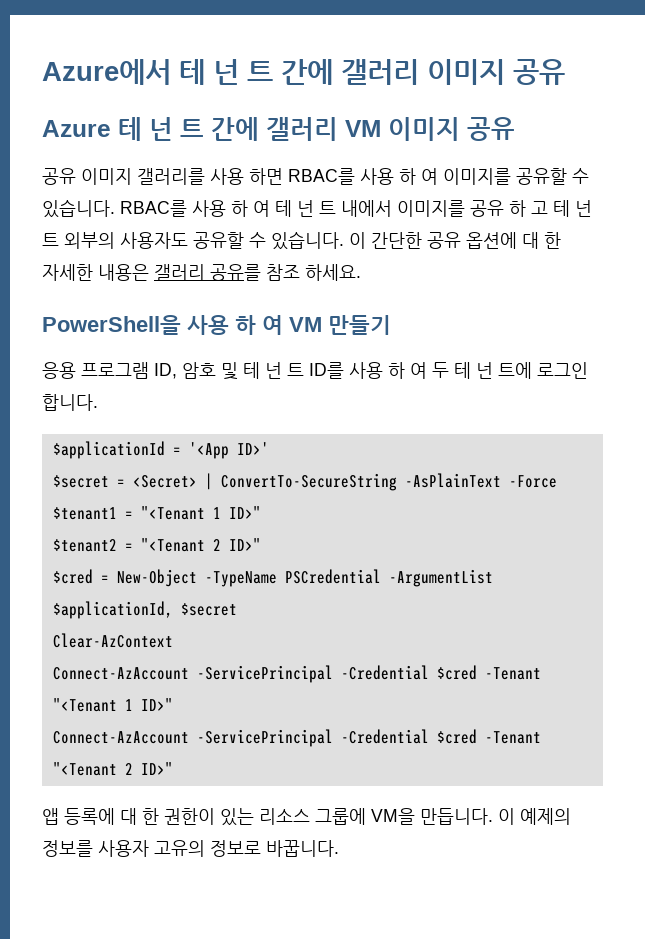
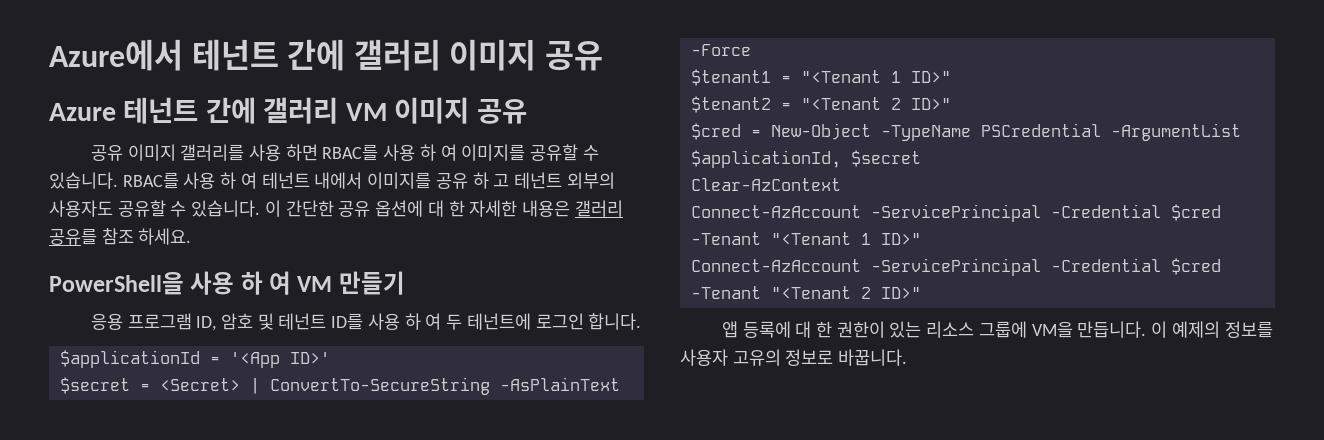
- Azure에서 테 넌 트 간에 갤러리 이미지 공유
+ Azure에서 테넌트 간에 갤러리 이미지 공유
- Azure 테 넌 트 간에 갤러리 VM 이미지 공유
+ Azure 테넌트 간에 갤러리 VM 이미지 공유
- RBAC를 사용 하 여 테 넌 트 내에서 이미지를 공유 하 고 테 넌 트 외부의 사용자도 공유할 수 있습니다.
+ RBAC를 사용 하 여 테넌트 내에서 이미지를 공유 하 고 테넌트 외부의 사용자도 공유할 수 있습니다.
- 응용 프로그램 ID, 암호 및 테 넌 트 ID를 사용 하 여 두 테 넌 트에 로그인 합니다.
+ 응용 프로그램 ID, 암호 및 테넌트 ID를 사용 하 여 두 테넌트에 로그인 합니다.

